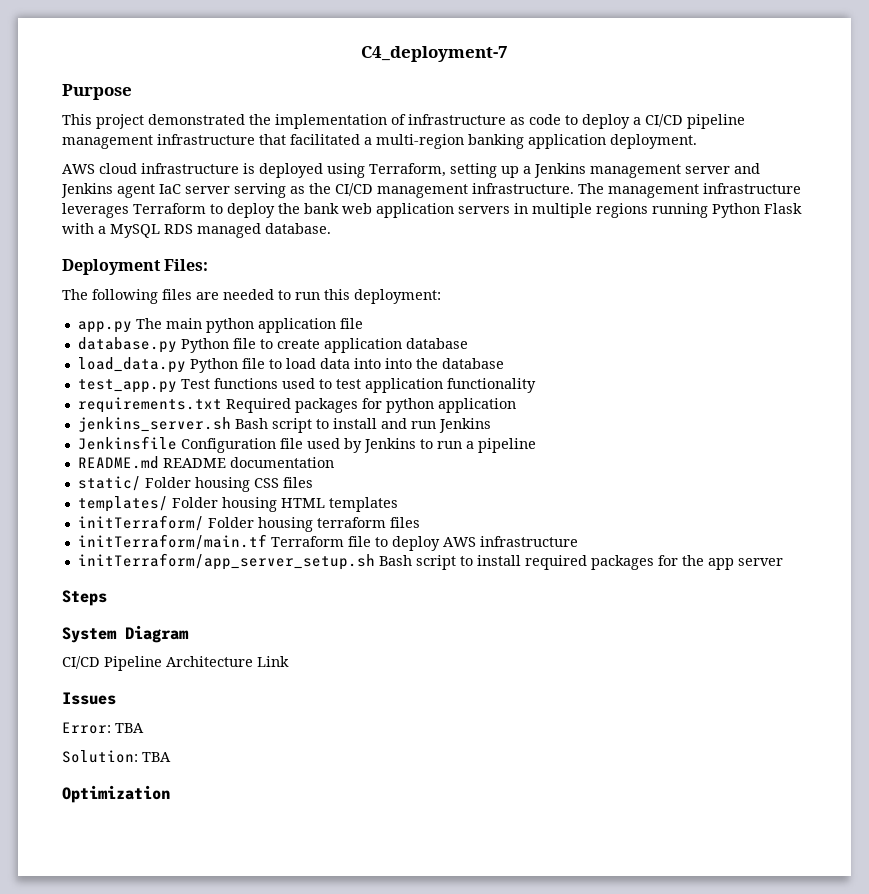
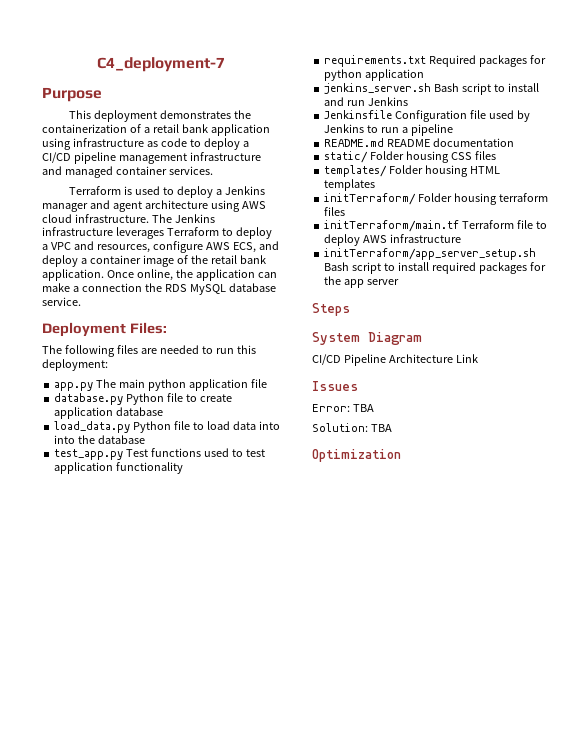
- This project demonstrated the implementation of infrastructure as code to deploy a CI/CD pipeline management infrastructure that facilitated a multi-region banking application deployment.
- AWS cloud infrastructure is deployed using Terraform, setting up a Jenkins management server and Jenkins agent IaC server serving as the CI/CD management infrastructure.
+ This deployment demonstrates the containerization of a retail bank application using infrastructure as code to deploy a CI/CD pipeline management infrastructure and managed container services.
+ Terraform is used to deploy a Jenkins manager and agent architecture using AWS cloud infrastructure.
- The management infrastructure leverages Terraform to deploy the bank web application servers in multiple regions running Python Flask with a MySQL RDS managed database.
+ The Jenkins infrastructure leverages Terraform to deploy a VPC and resources, configure AWS ECS, and deploy a container image of the retail bank application. Once online, the application can make a connection the RDS MySQL database service.

